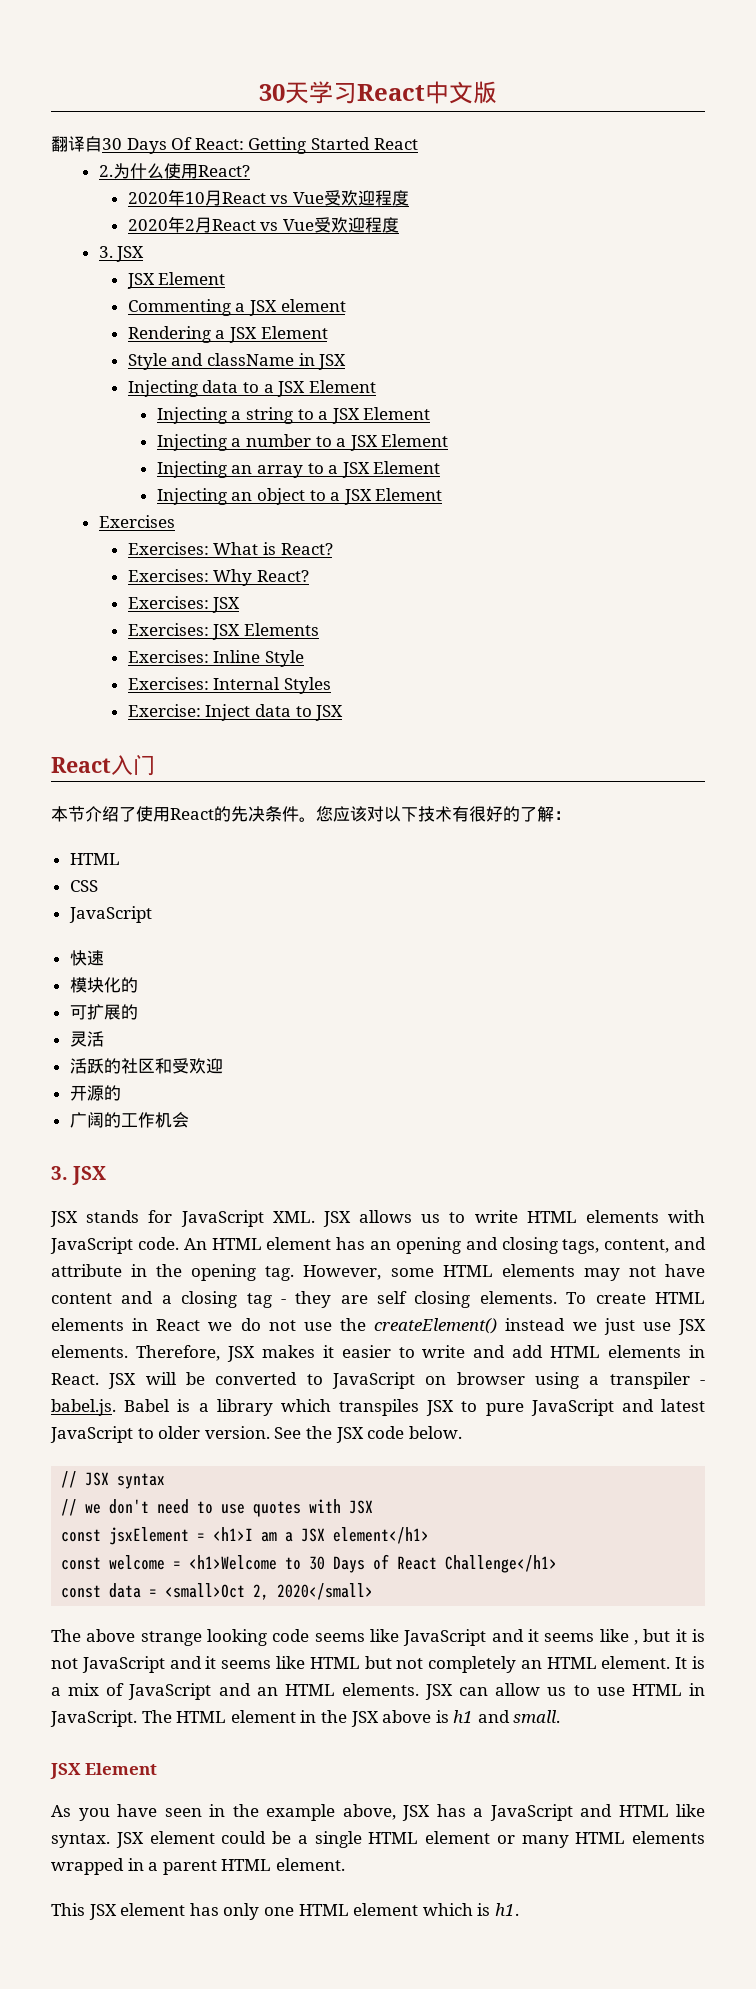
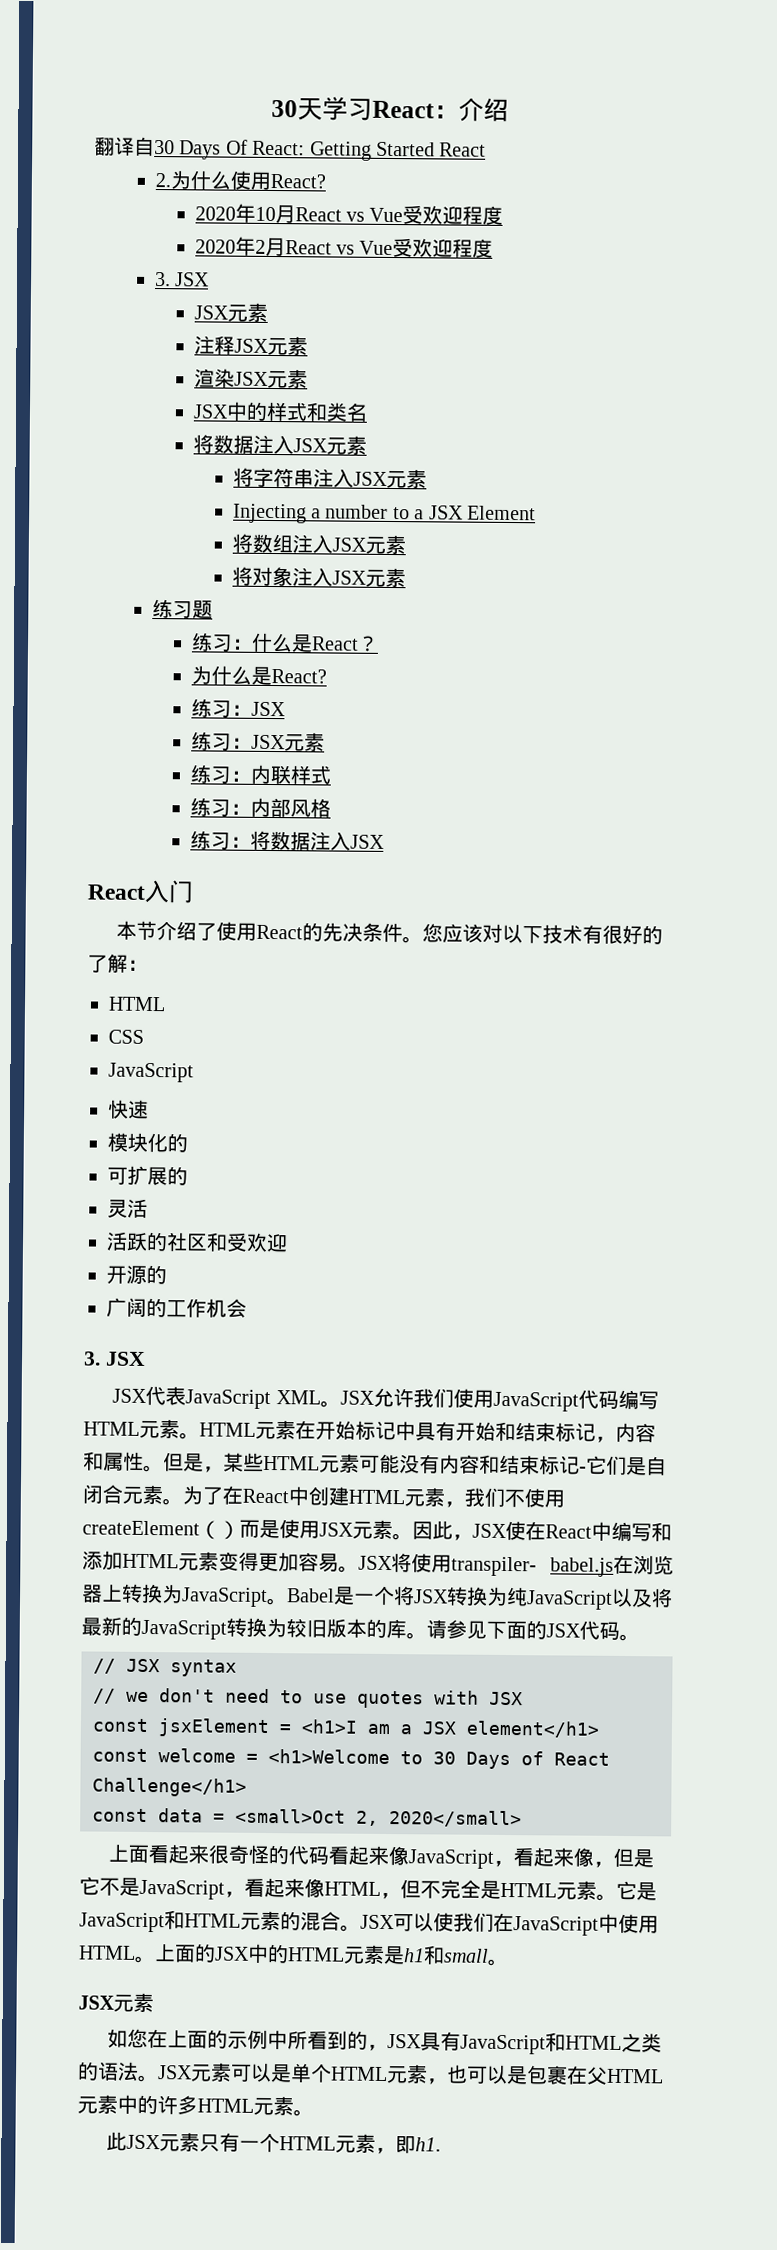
- 30天学习React中文版
+ 30天学习React：介绍
  2020年2月React vs Vue受欢迎程度
  3. JSX
- JSX Element
- Commenting a JSX element
- Rendering a JSX Element
- Style and className in JSX
- Injecting data to a JSX Element
- Injecting a string to a JSX Element
+ JSX元素
+ 注释JSX元素
+ 渲染JSX元素
+ JSX中的样式和类名
+ 将数据注入JSX元素
+ 将字符串注入JSX元素
- Injecting an array to a JSX Element
- Injecting an object to a JSX Element
- Exercises
- Exercises: What is React?
- Exercises: Why React?
- Exercises: JSX
- Exercises: JSX Elements
- Exercises: Inline Style
- Exercises: Internal Styles
- Exercise: Inject data to JSX
+ 将数组注入JSX元素
+ 将对象注入JSX元素
+ 练习题
+ 练习：什么是React？
+ 为什么是React?
+ 练习：JSX
+ 练习：JSX元素
+ 练习：内联样式
+ 练习：内部风格
+ 练习：将数据注入JSX
- JSX stands for JavaScript XML. JSX allows us to write HTML elements with JavaScript code. An HTML element has an opening and closing tags, content, and attribute in the opening tag. However, some HTML elements may not have content and a closing tag - they are self closing elements. To create HTML elements in React we do not use the createElement() instead we just use JSX elements. Therefore, JSX makes it easier to write and add HTML elements in React. JSX will be converted to JavaScript on browser using a transpiler - babel.js. Babel is a library which transpiles JSX to pure JavaScript and latest JavaScript to older version. See the JSX code below.
+ JSX代表JavaScript XML。JSX允许我们使用JavaScript代码编写HTML元素。HTML元素在开始标记中具有开始和结束标记，内容和属性。但是，某些HTML元素可能没有内容和结束标记-它们是自闭合元素。为了在React中创建HTML元素，我们不使用createElement（）而是使用JSX元素。因此，JSX使在React中编写和添加HTML元素变得更加容易。JSX将使用transpiler- babel.js在浏览器上转换为JavaScript。Babel是一个将JSX转换为纯JavaScript以及将最新的JavaScript转换为较旧版本的库。请参见下面的JSX代码。
- The above strange looking code seems like JavaScript and it seems like , but it is not JavaScript and it seems like HTML but not completely an HTML element. It is a mix of JavaScript and an HTML elements. JSX can allow us to use HTML in JavaScript. The HTML element in the JSX above is h1 and small.
- JSX Element
- As you have seen in the example above, JSX has a JavaScript and HTML like syntax. JSX element could be a single HTML element or many HTML elements wrapped in a parent HTML element.
- This JSX element has only one HTML element which is h1.
+ 上面看起来很奇怪的代码看起来像JavaScript，看起来像，但是它不是JavaScript，看起来像HTML，但不完全是HTML元素。它是JavaScript和HTML元素的混合。JSX可以使我们在JavaScript中使用HTML。上面的JSX中的HTML元素是h1和small。
+ JSX元素
+ 如您在上面的示例中所看到的，JSX具有JavaScript和HTML之类的语法。JSX元素可以是单个HTML元素，也可以是包裹在父HTML元素中的许多HTML元素。
+ 此JSX元素只有一个HTML元素，即h1.

